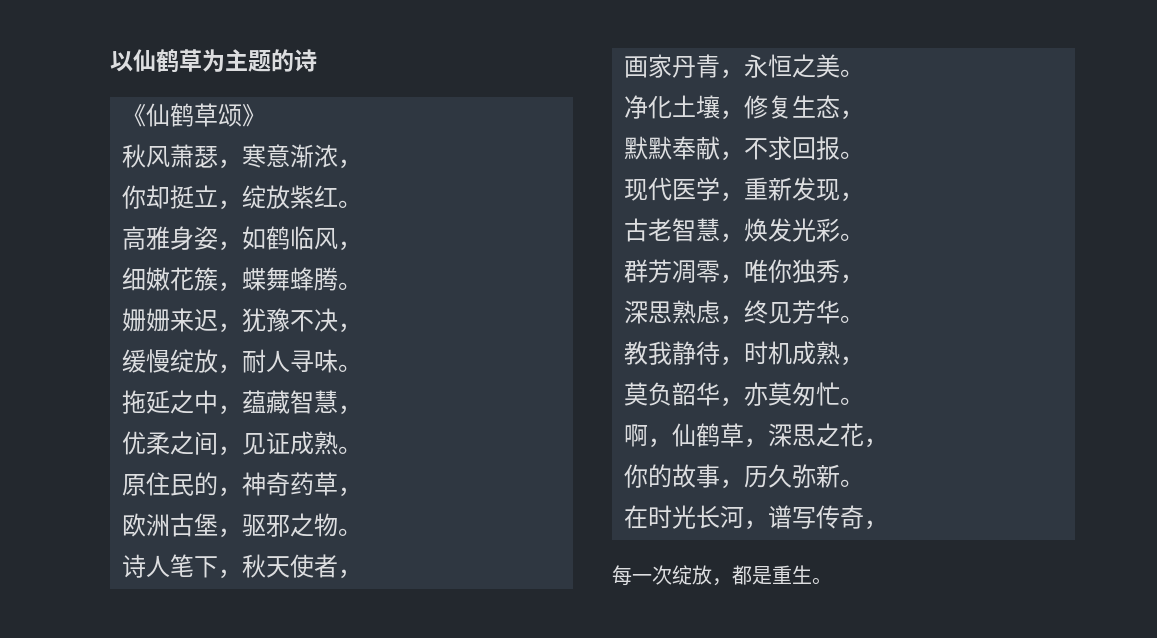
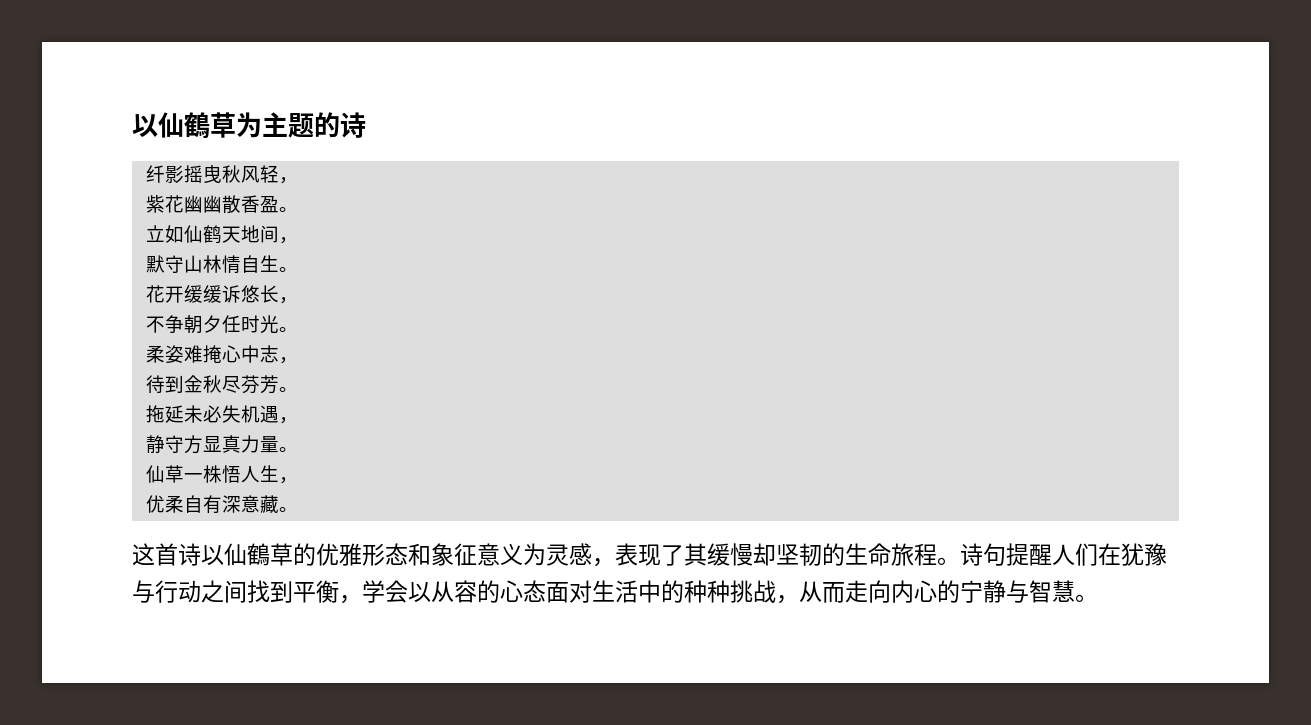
- 以仙鹤草为主题的诗
+ 以仙鶴草为主题的诗
- 《仙鹤草颂》
- 秋风萧瑟，寒意渐浓，
- 你却挺立，绽放紫红。
- 高雅身姿，如鹤临风，
- 细嫩花簇，蝶舞蜂腾。
- 姗姗来迟，犹豫不决，
- 缓慢绽放，耐人寻味。
- 拖延之中，蕴藏智慧，
- 优柔之间，见证成熟。
- 原住民的，神奇药草，
- 欧洲古堡，驱邪之物。
- 诗人笔下，秋天使者，
- 画家丹青，永恒之美。
- 净化土壤，修复生态，
- 默默奉献，不求回报。
- 现代医学，重新发现，
- 古老智慧，焕发光彩。
- 群芳凋零，唯你独秀，
- 深思熟虑，终见芳华。
- 教我静待，时机成熟，
- 莫负韶华，亦莫匆忙。
- 啊，仙鹤草，深思之花，
- 你的故事，历久弥新。
- 在时光长河，谱写传奇，
- 每一次绽放，都是重生。
+ 纤影摇曳秋风轻，
+ 紫花幽幽散香盈。
+ 立如仙鹤天地间，
+ 默守山林情自生。
+ 花开缓缓诉悠长，
+ 不争朝夕任时光。
+ 柔姿难掩心中志，
+ 待到金秋尽芬芳。
+ 拖延未必失机遇，
+ 静守方显真力量。
+ 仙草一株悟人生，
+ 优柔自有深意藏。
+ 这首诗以仙鶴草的优雅形态和象征意义为灵感，表现了其缓慢却坚韧的生命旅程。诗句提醒人们在犹豫与行动之间找到平衡，学会以从容的心态面对生活中的种种挑战，从而走向内心的宁静与智慧。

